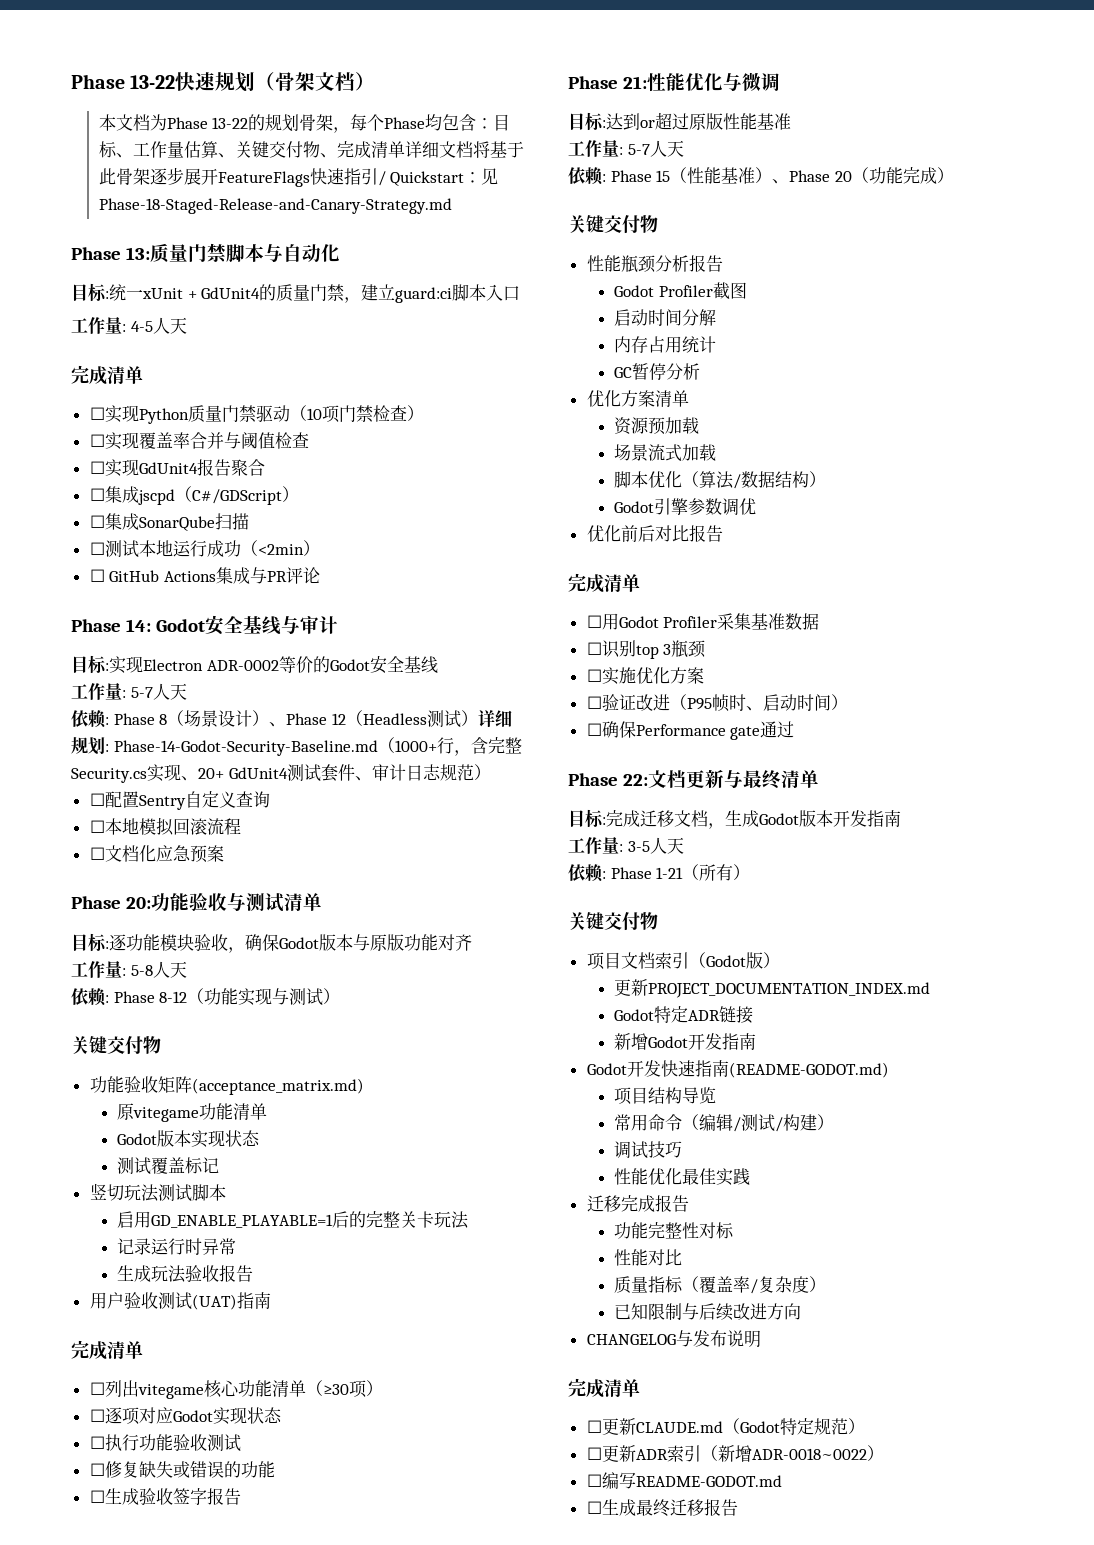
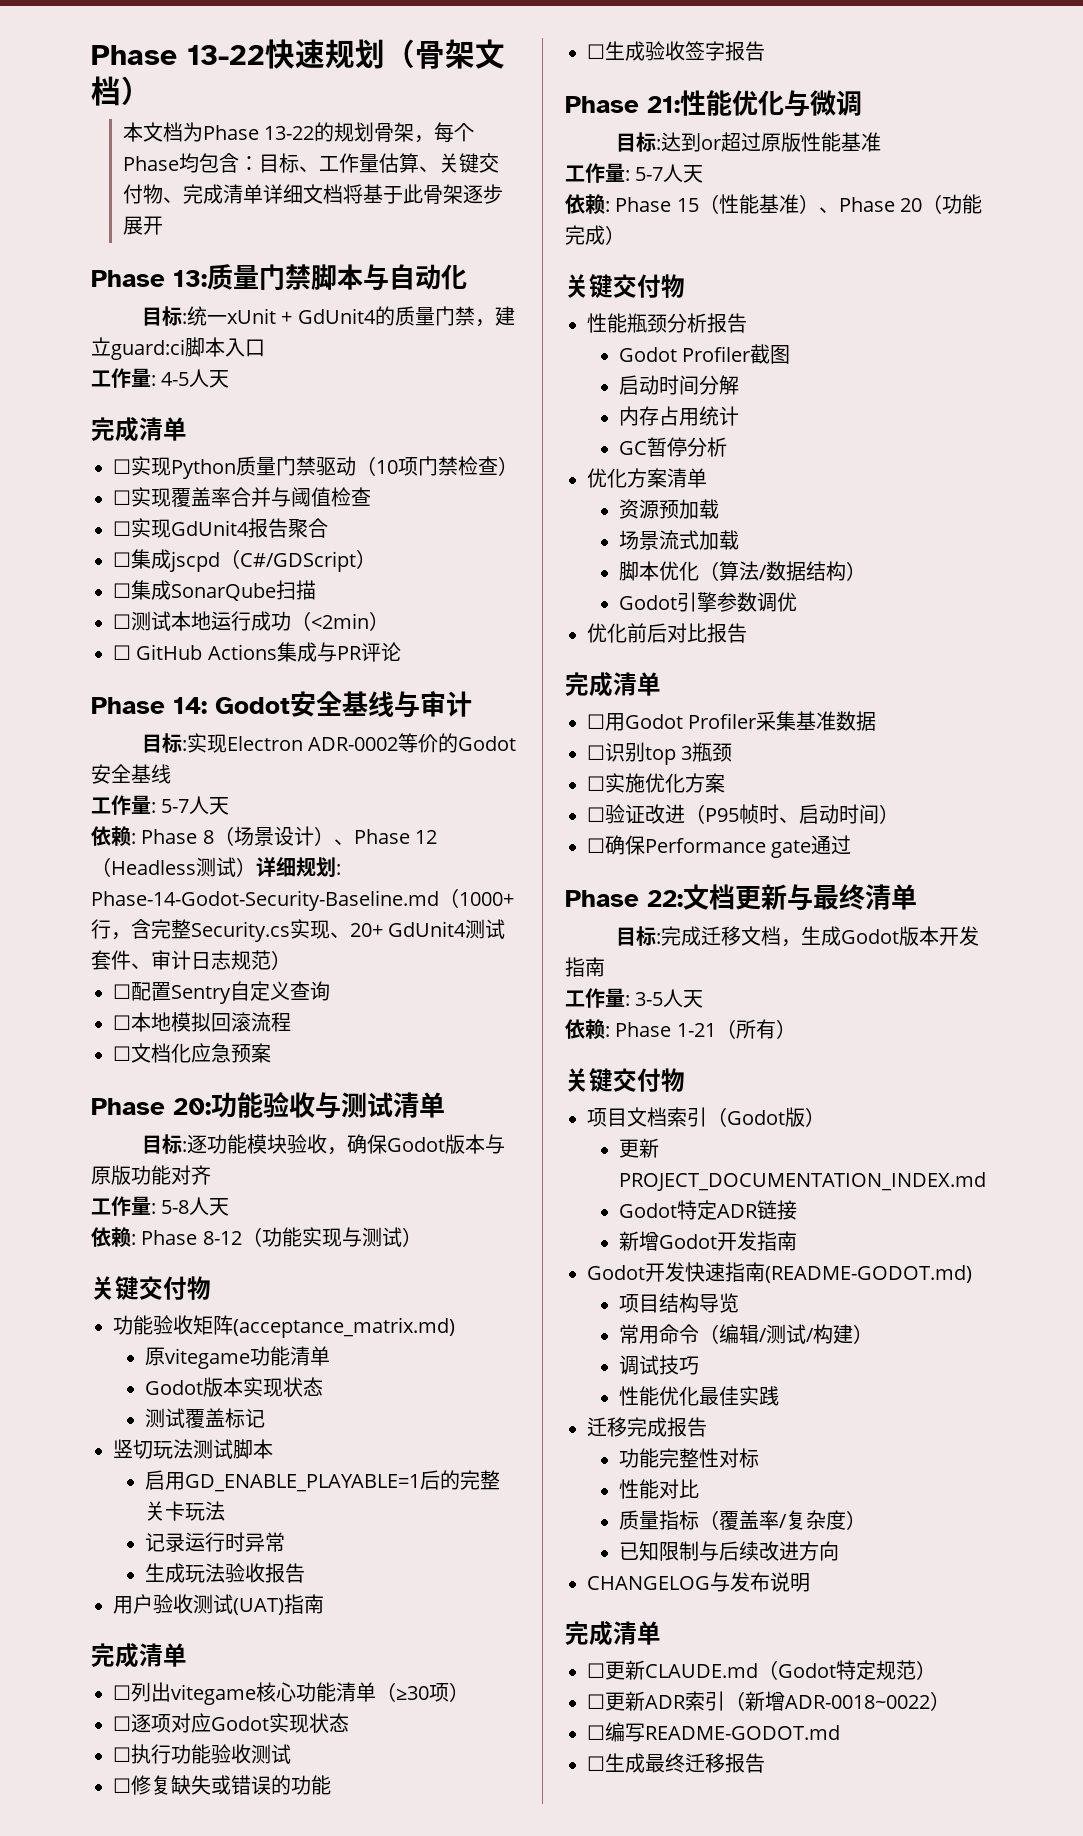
- 本文档为Phase 13-22的规划骨架，每个Phase均包含：目标、工作量估算、关键交付物、完成清单详细文档将基于此骨架逐步展开FeatureFlags快速指引/ Quickstart：见Phase-18-Staged-Release-and-Canary-Strategy.md
+ 本文档为Phase 13-22的规划骨架，每个Phase均包含：目标、工作量估算、关键交付物、完成清单详细文档将基于此骨架逐步展开

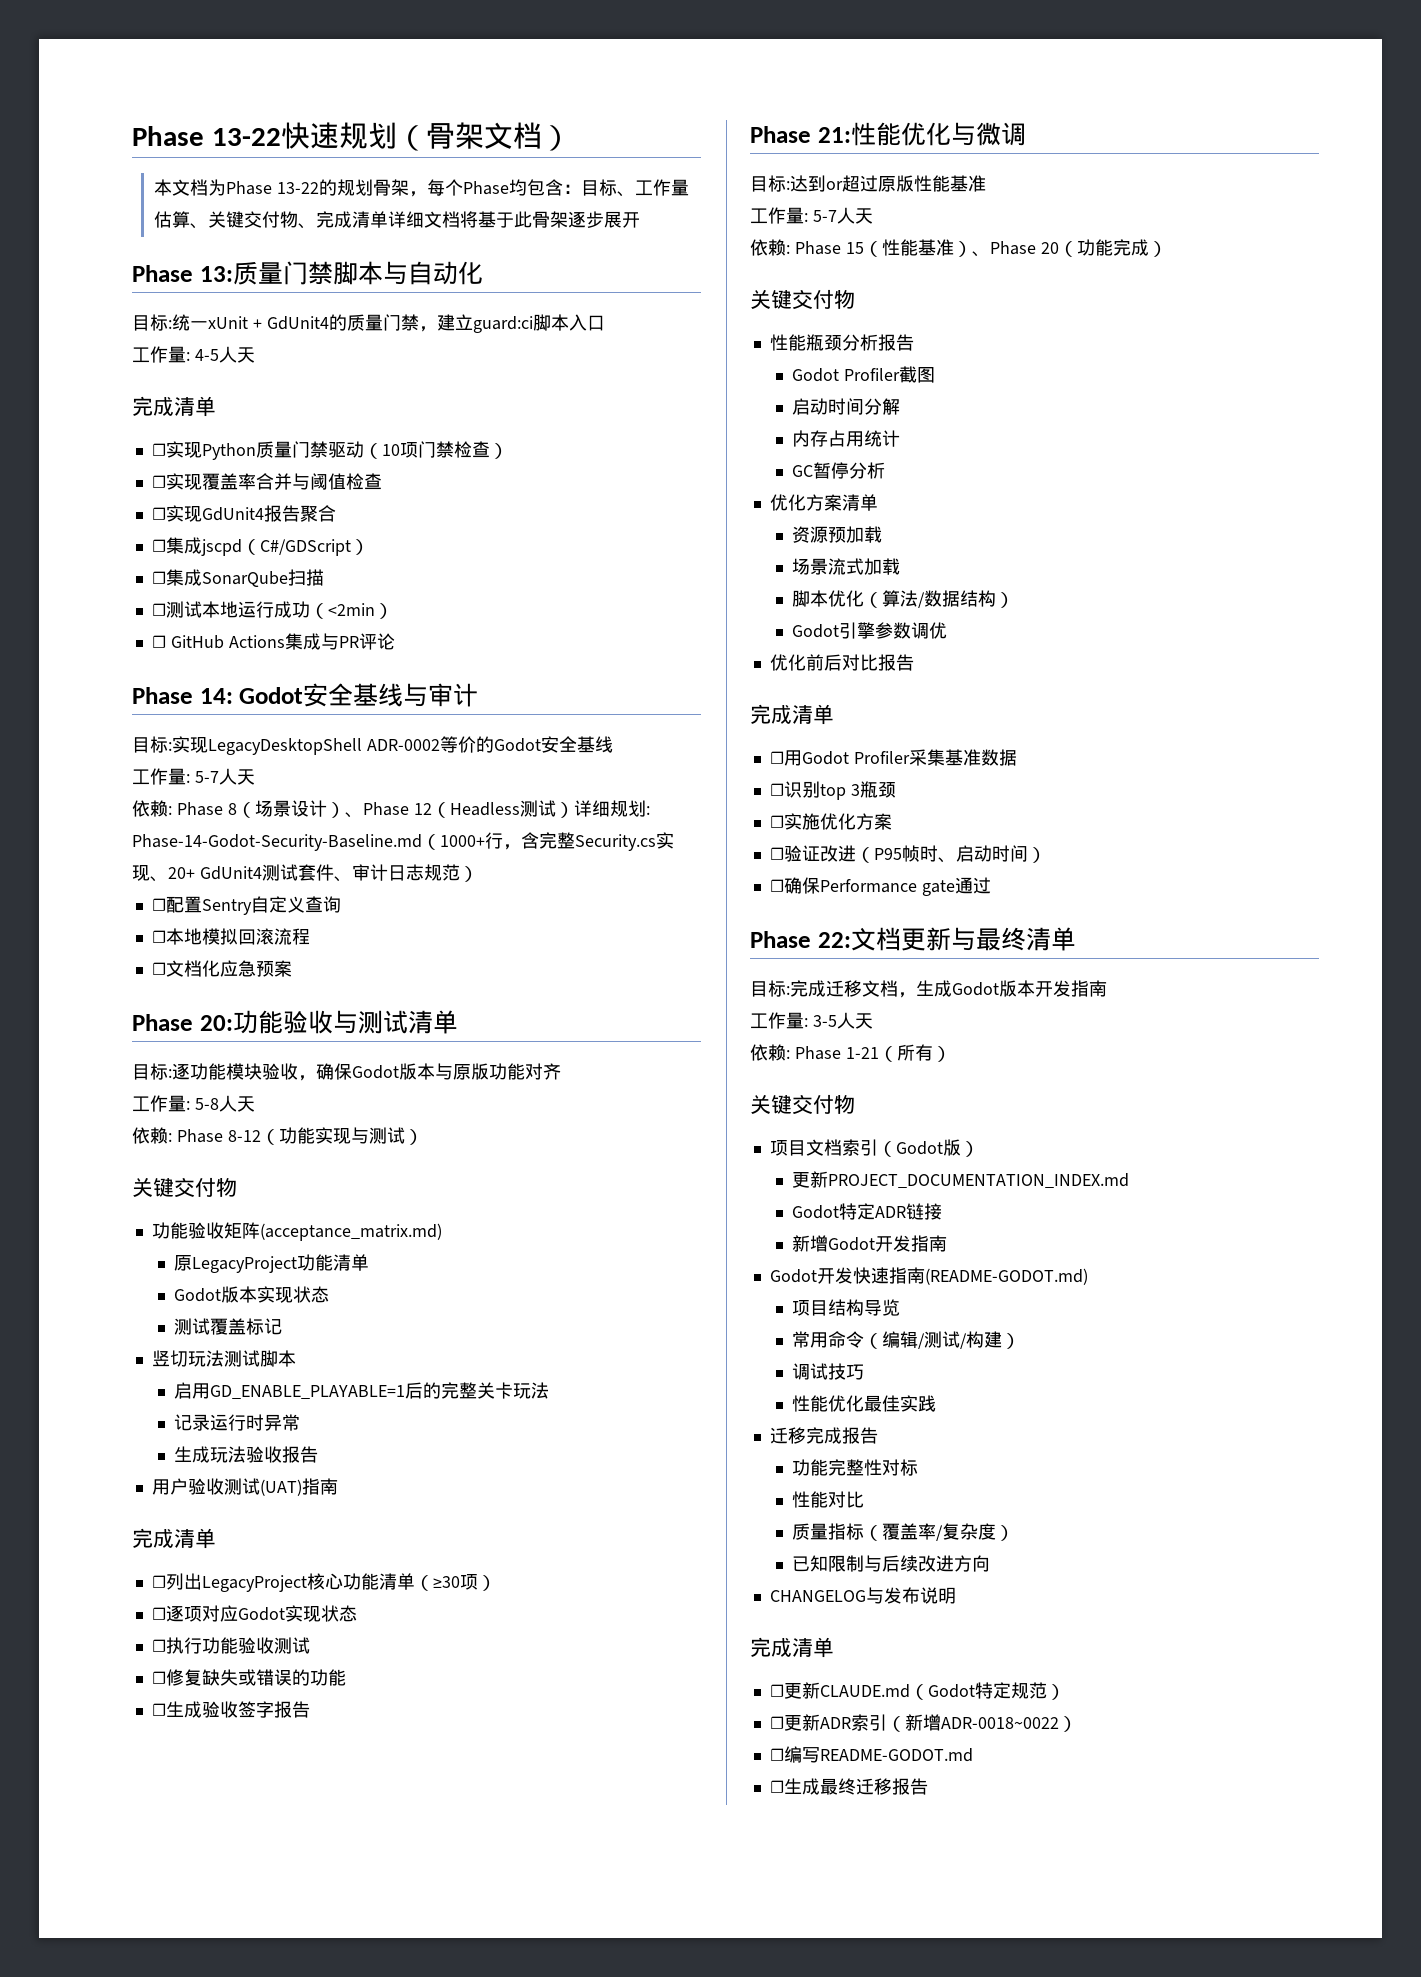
- 目标:实现Electron ADR-0002等价的Godot安全基线
+ 目标:实现LegacyDesktopShell ADR-0002等价的Godot安全基线
- 原vitegame功能清单
+ 原LegacyProject功能清单
- ☐列出vitegame核心功能清单（≥30项）
+ ☐列出LegacyProject核心功能清单（≥30项）

